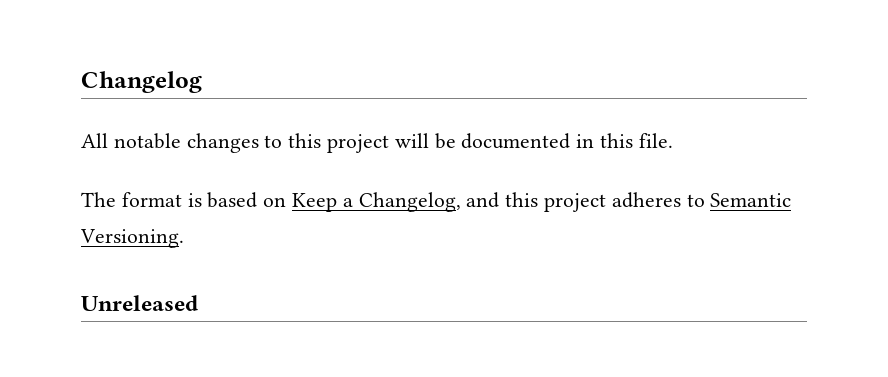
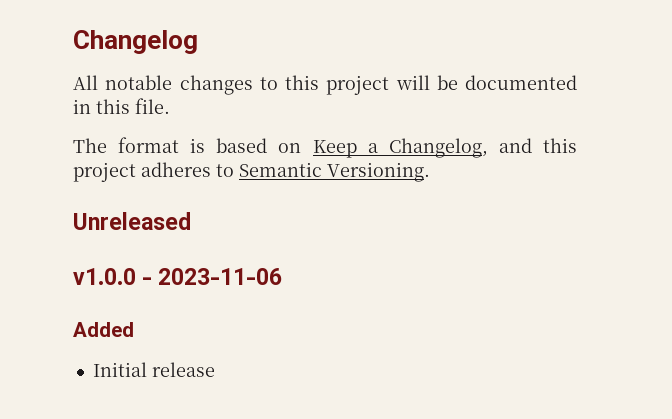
+ v1.0.0 - 2023-11-06
+ Added
+ Initial release

